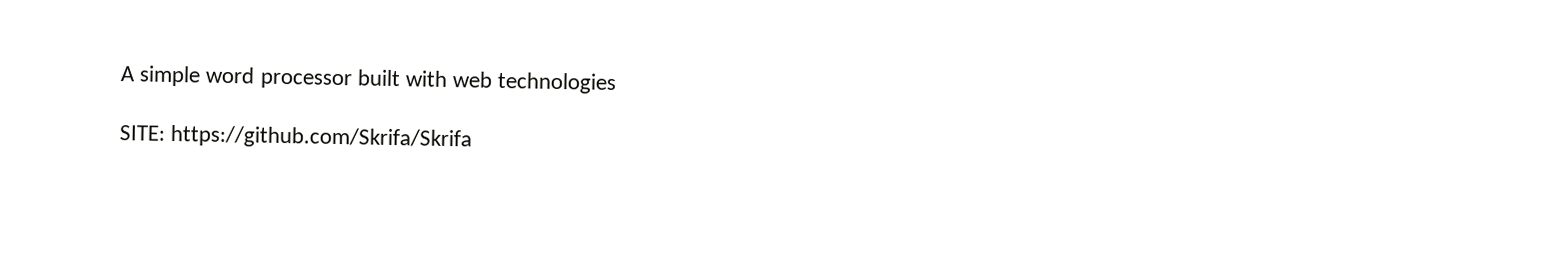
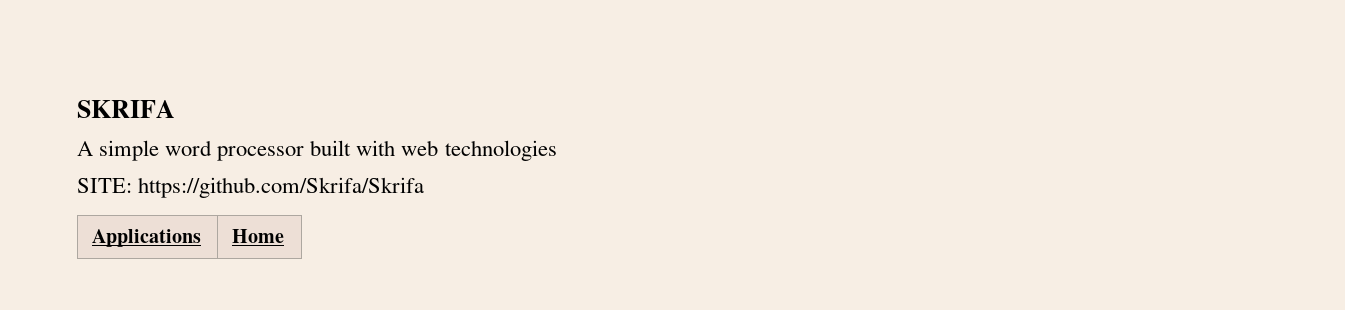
+ SKRIFA
+ Applications | Home

